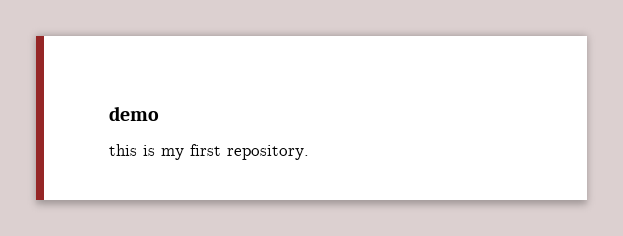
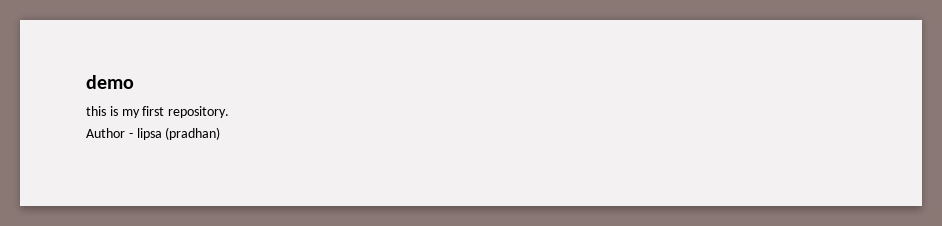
+ Author - lipsa (pradhan)

